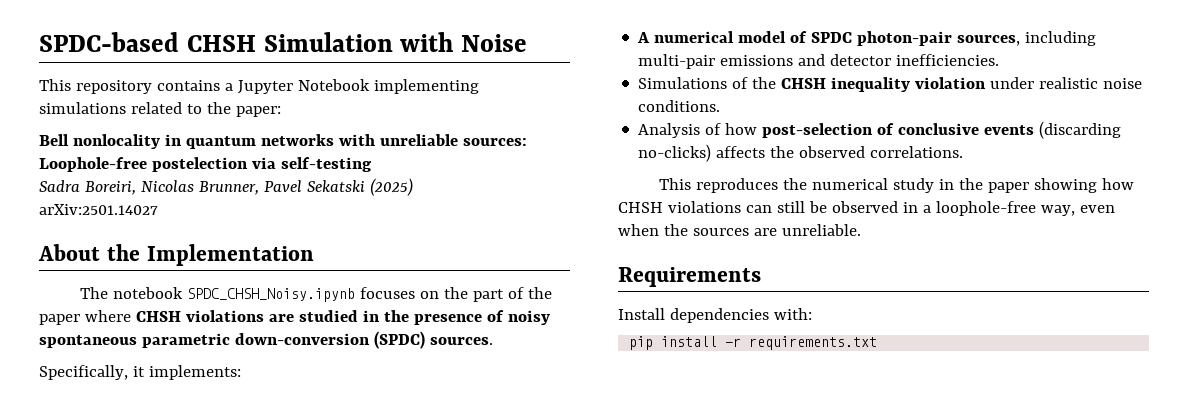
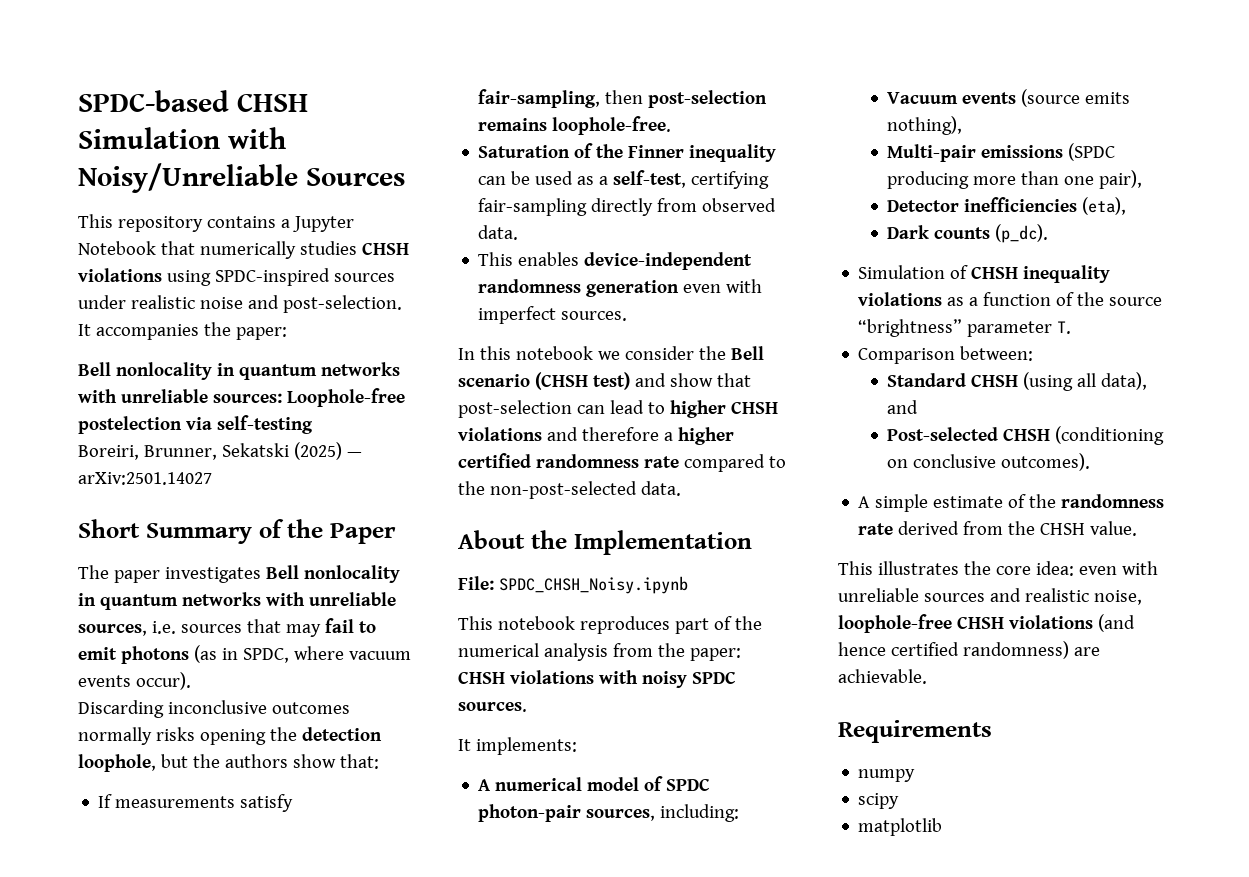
- SPDC-based CHSH Simulation with Noise
+ SPDC-based CHSH Simulation with Noisy/Unreliable Sources
- This repository contains a Jupyter Notebook implementing simulations related to the paper:
+ This repository contains a Jupyter Notebook that numerically studies CHSH violations using SPDC-inspired sources under realistic noise and post-selection. It accompanies the paper:
- Sadra Boreiri, Nicolas Brunner, Pavel Sekatski (2025)
- arXiv:2501.14027
+ Boreiri, Brunner, Sekatski (2025) — arXiv:2501.14027
+ Short Summary of the Paper
+ The paper investigates Bell nonlocality in quantum networks with unreliable sources, i.e. sources that may fail to emit photons (as in SPDC, where vacuum events occur).
+ Discarding inconclusive outcomes normally risks opening the detection loophole, but the authors show that:
+ If measurements satisfy fair-sampling, then post-selection remains loophole-free.
+ Saturation of the Finner inequality can be used as a self-test, certifying fair-sampling directly from observed data.
+ This enables device-independent randomness generation even with imperfect sources.
+ In this notebook we consider the Bell scenario (CHSH test) and show that post-selection can lead to higher CHSH violations and therefore a higher certified randomness rate compared to the non-post-selected data.
  About the Implementation
- The notebook SPDC_CHSH_Noisy.ipynb focuses on the part of the paper where CHSH violations are studied in the presence of noisy spontaneous parametric down-conversion (SPDC) sources.
- Specifically, it implements:
+ File: SPDC_CHSH_Noisy.ipynb
+ This notebook reproduces part of the numerical analysis from the paper: CHSH violations with noisy SPDC sources.
+ It implements:
- A numerical model of SPDC photon-pair sources, including multi-pair emissions and detector inefficiencies.
- Simulations of the CHSH inequality violation under realistic noise conditions.
- Analysis of how post-selection of conclusive events (discarding no-clicks) affects the observed correlations.
- This reproduces the numerical study in the paper showing how CHSH violations can still be observed in a loophole-free way, even when the sources are unreliable.
+ A numerical model of SPDC photon-pair sources, including:
+ Vacuum events (source emits nothing),
+ Multi-pair emissions (SPDC producing more than one pair),
+ Detector inefficiencies (eta),
+ Dark counts (p_dc).
+ Simulation of CHSH inequality violations as a function of the source “brightness” parameter T.
+ Comparison between:
+ Standard CHSH (using all data), and
+ Post-selected CHSH (conditioning on conclusive outcomes).
+ A simple estimate of the randomness rate derived from the CHSH value.
+ This illustrates the core idea: even with unreliable sources and realistic noise, loophole-free CHSH violations (and hence certified randomness) are achievable.
  Requirements
- Install dependencies with:
- pip install -r requirements.txt
+ numpy
+ scipy
+ matplotlib

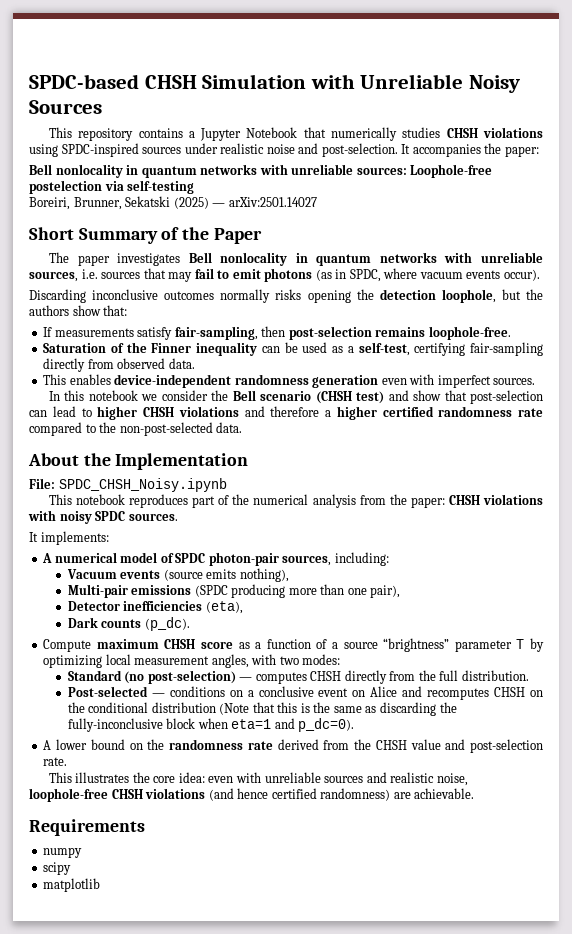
- SPDC-based CHSH Simulation with Noisy/Unreliable Sources
+ SPDC-based CHSH Simulation with Unreliable Noisy Sources
- Simulation of CHSH inequality violations as a function of the source “brightness” parameter T.
- Comparison between:
- Standard CHSH (using all data), and
- Post-selected CHSH (conditioning on conclusive outcomes).
- A simple estimate of the randomness rate derived from the CHSH value.
+ Compute maximum CHSH score as a function of a source “brightness” parameter T by optimizing local measurement angles, with two modes:
+ Standard (no post-selection) — computes CHSH directly from the full distribution.
+ Post-selected — conditions on a conclusive event on Alice and recomputes CHSH on the conditional distribution (Note that this is the same as discarding the fully-inconclusive block when eta=1 and p_dc=0).
+ A lower bound on the randomness rate derived from the CHSH value and post-selection rate.

